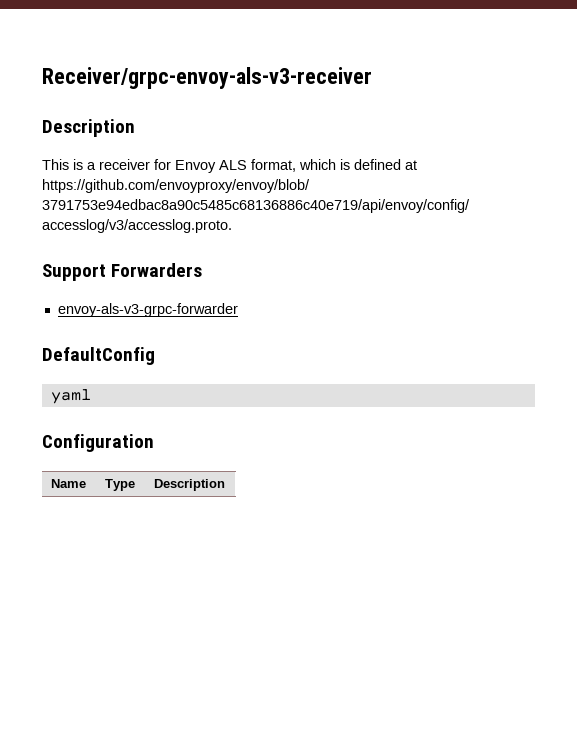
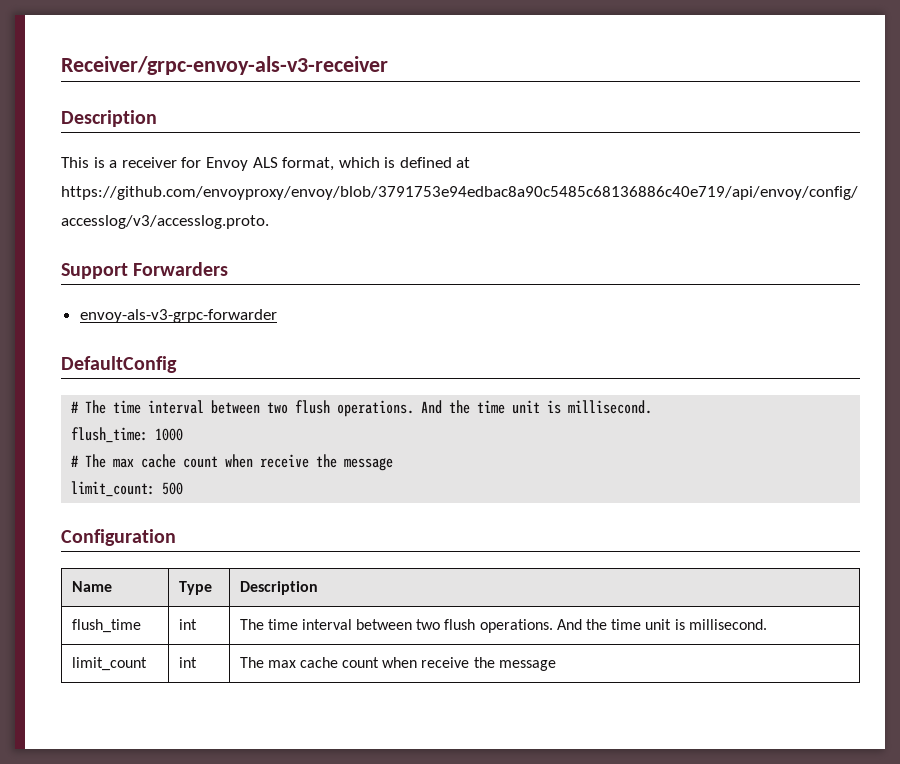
- yaml
+ # The time interval between two flush operations. And the time unit is millisecond.
+ flush_time: 1000
+ # The max cache count when receive the message
+ limit_count: 500
  Configuration
  Name | Type | Description
+ flush_time | int | The time interval between two flush operations. And the time unit is millisecond.
+ limit_count | int | The max cache count when receive the message

